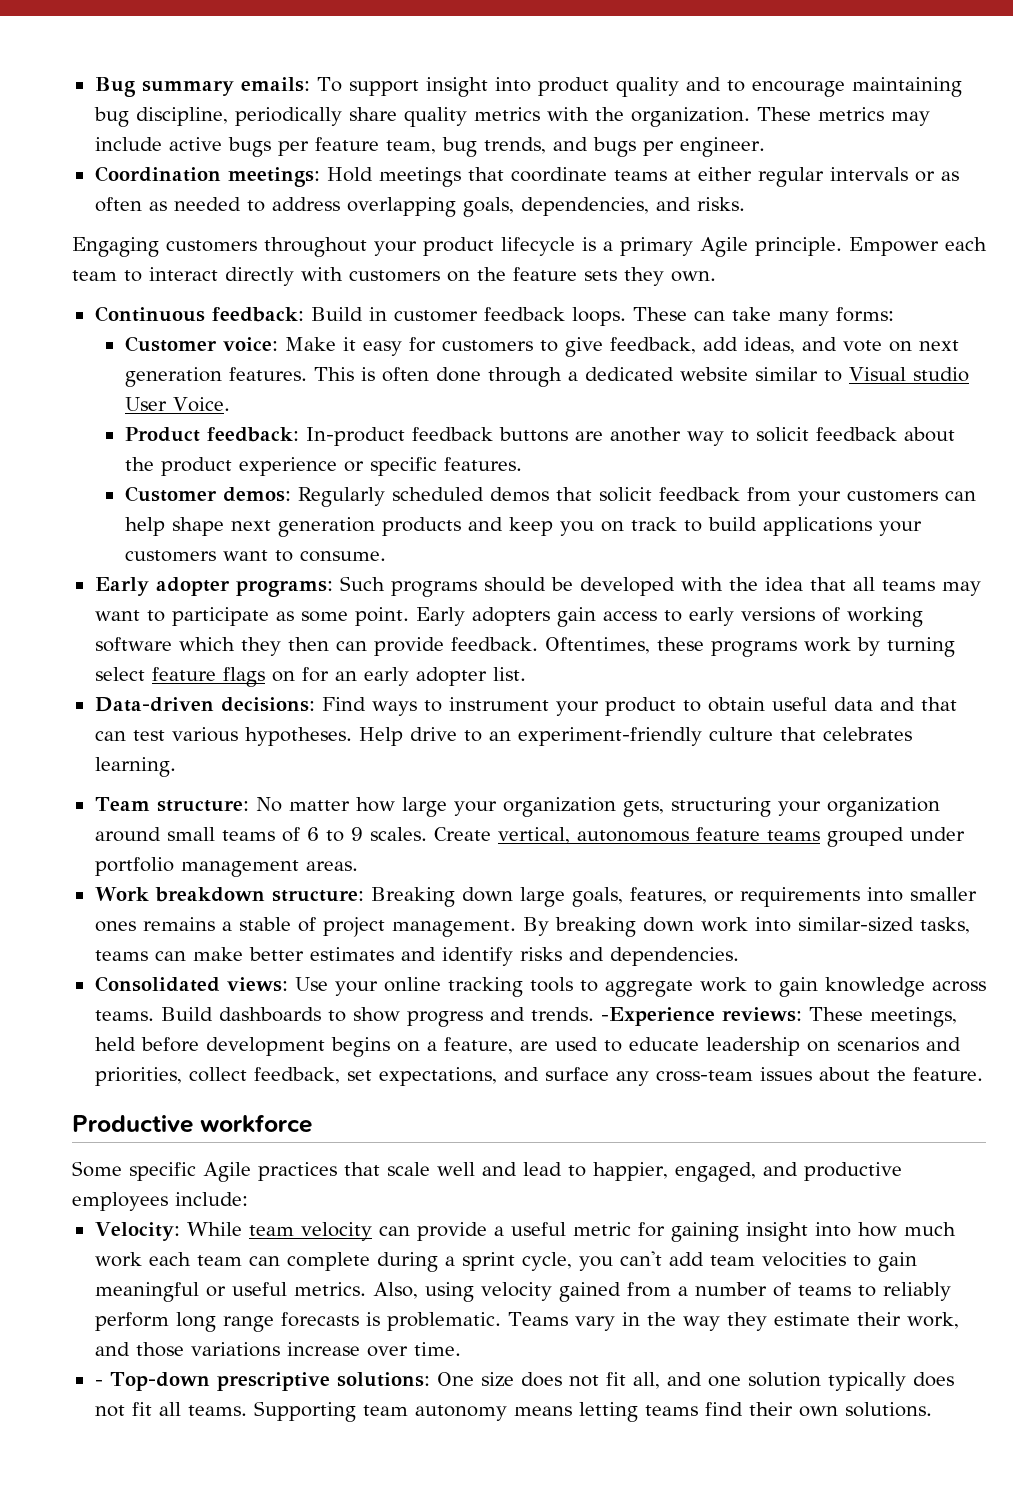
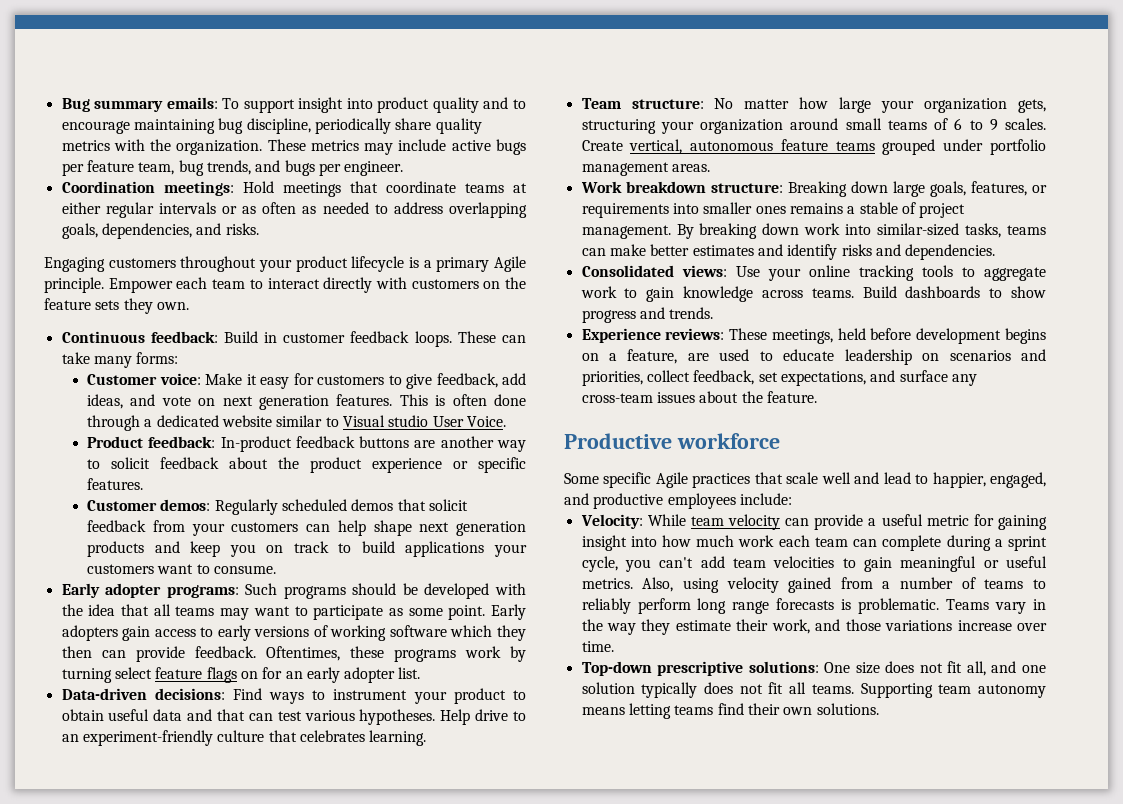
- Build dashboards to show progress and trends. -Experience reviews: These meetings, held before development begins on a feature, are used to educate leadership on scenarios and priorities, collect feedback, set expectations, and surface any cross-team issues about the feature.
+ Build dashboards to show progress and trends.
+ Experience reviews: These meetings, held before development begins on a feature, are used to educate leadership on scenarios and priorities, collect feedback, set expectations, and surface any cross-team issues about the feature.
- - Top-down prescriptive solutions: One size does not fit all, and one solution typically does not fit all teams.
+ Top-down prescriptive solutions: One size does not fit all, and one solution typically does not fit all teams.

